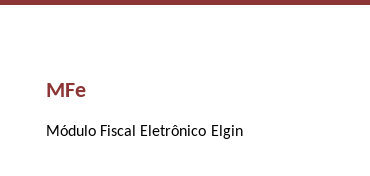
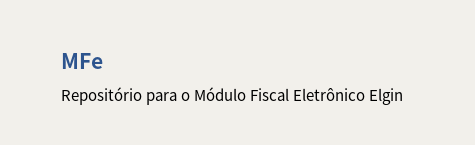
- Módulo Fiscal Eletrônico Elgin
+ Repositório para o Módulo Fiscal Eletrônico Elgin

